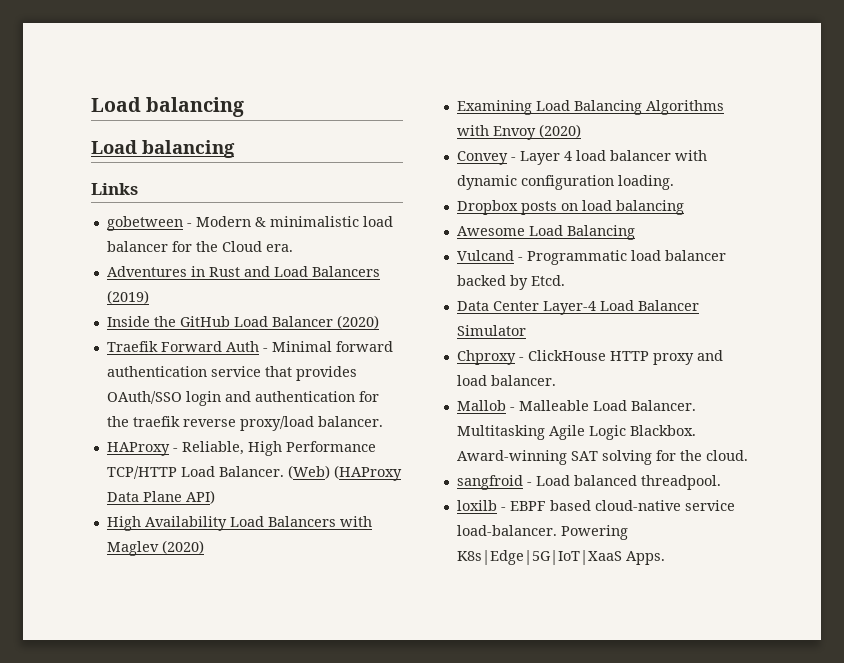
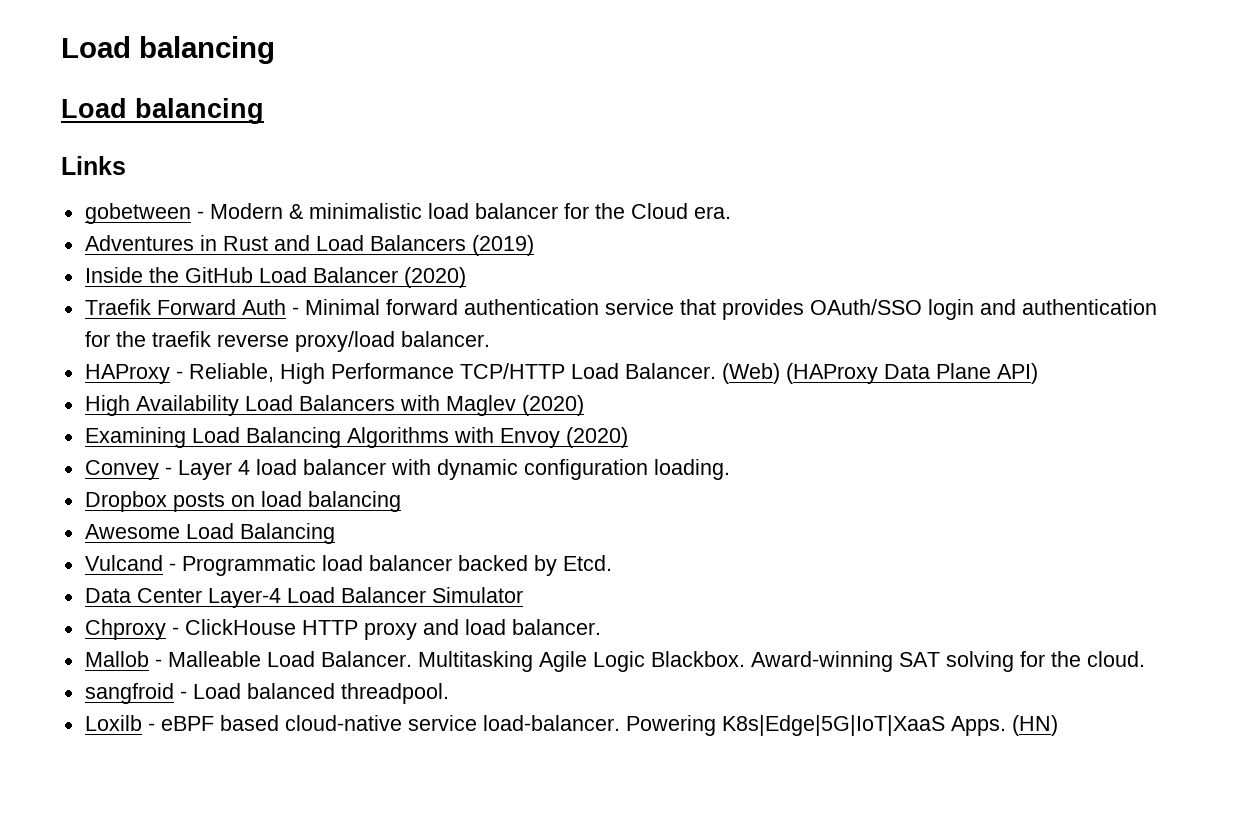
- loxilb - EBPF based cloud-native service load-balancer.
+ Loxilb - eBPF based cloud-native service load-balancer.
+ (HN)

